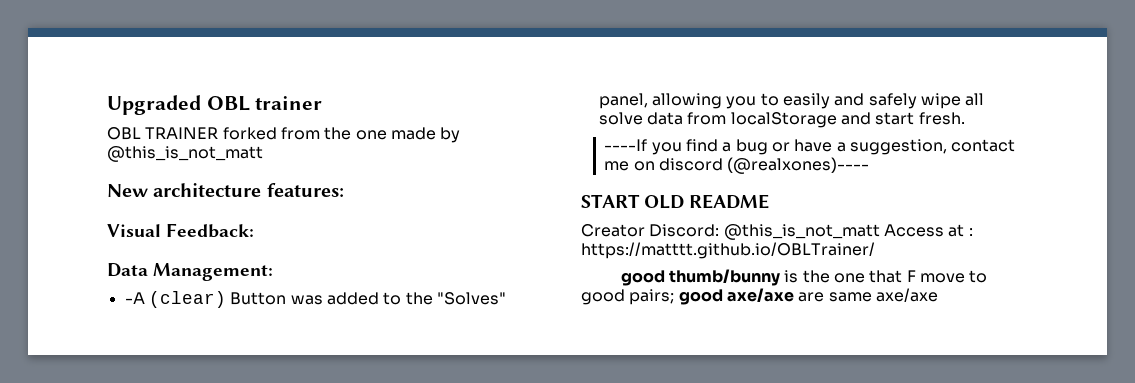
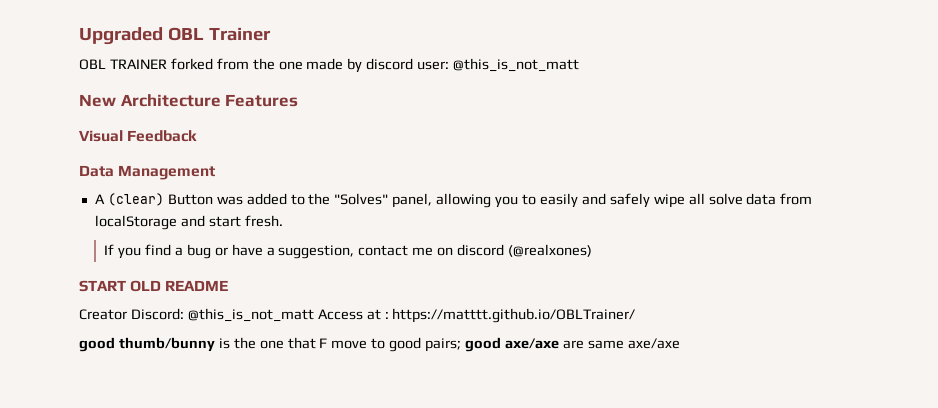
- Upgraded OBL trainer
+ Upgraded OBL Trainer
- OBL TRAINER forked from the one made by @this_is_not_matt
+ OBL TRAINER forked from the one made by discord user: @this_is_not_matt
- New architecture features:
+ New Architecture Features
- Visual Feedback:
+ Visual Feedback
- Data Management:
- -A (clear) Button was added to the "Solves" panel, allowing you to easily and safely wipe all solve data from localStorage and start fresh.
+ Data Management
+ A (clear) Button was added to the "Solves" panel, allowing you to easily and safely wipe all solve data from localStorage and start fresh.
- ----If you find a bug or have a suggestion, contact me on discord (@realxones)----
+ If you find a bug or have a suggestion, contact me on discord (@realxones)

